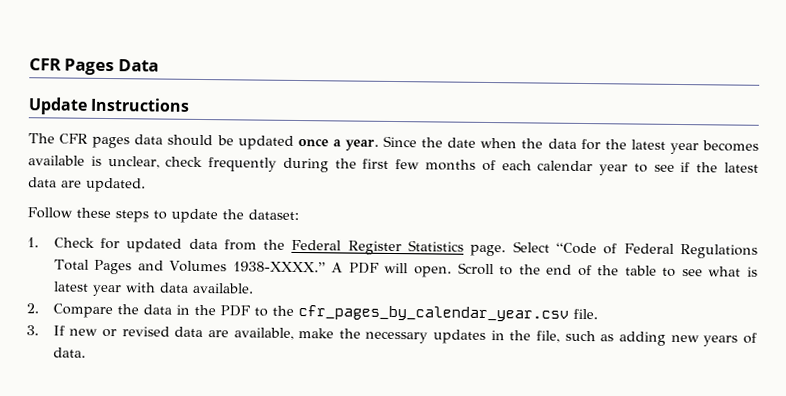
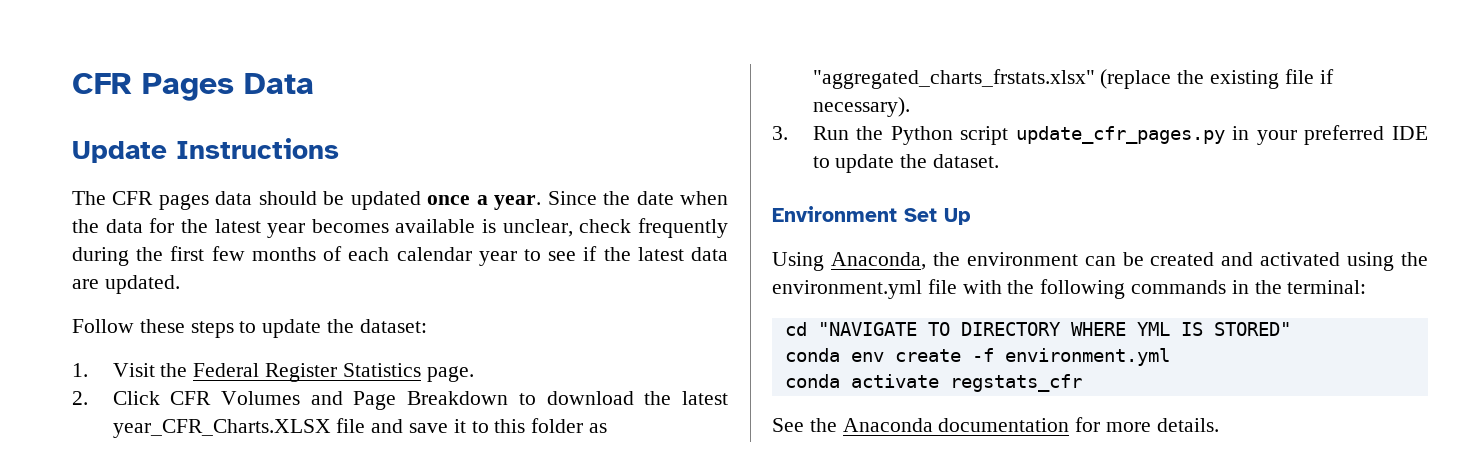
- 1. Check for updated data from the Federal Register Statistics page. Select “Code of Federal Regulations Total Pages and Volumes 1938-XXXX.” A PDF will open. Scroll to the end of the table to see what is latest year with data available.
- 2. Compare the data in the PDF to the cfr_pages_by_calendar_year.csv file.
- 3. If new or revised data are available, make the necessary updates in the file, such as adding new years of data.
+ 1. Visit the Federal Register Statistics page.
+ 2. Click CFR Volumes and Page Breakdown to download the latest year_CFR_Charts.XLSX file and save it to this folder as "aggregated_charts_frstats.xlsx" (replace the existing file if necessary).
+ 3. Run the Python script update_cfr_pages.py in your preferred IDE to update the dataset.
+ Environment Set Up
+ Using Anaconda, the environment can be created and activated using the environment.yml file with the following commands in the terminal:
+ cd "NAVIGATE TO DIRECTORY WHERE YML IS STORED"
+ conda env create -f environment.yml
+ conda activate regstats_cfr
+ See the Anaconda documentation for more details.

